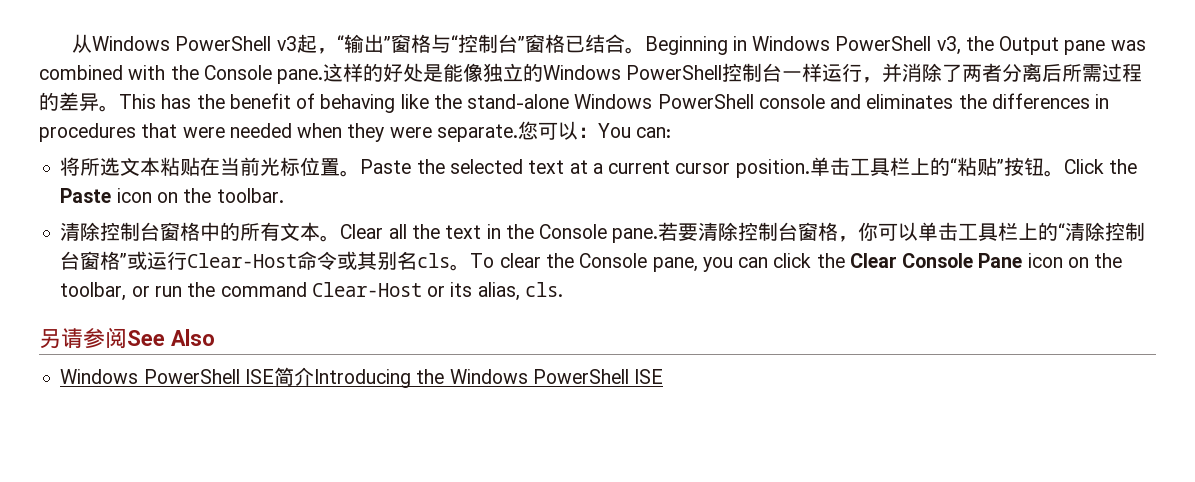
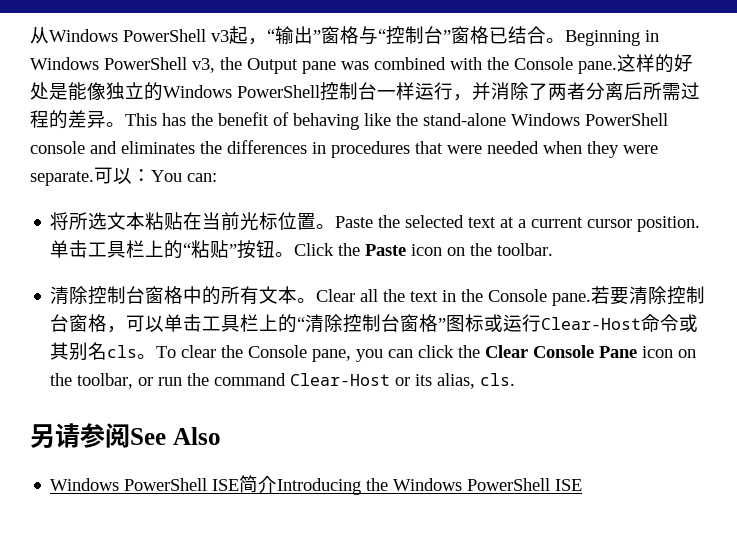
- 您可以：You can:
+ 可以：You can:
- 若要清除控制台窗格，你可以单击工具栏上的“清除控制台窗格”或运行Clear-Host命令或其别名cls。
+ 若要清除控制台窗格，可以单击工具栏上的“清除控制台窗格”图标或运行Clear-Host命令或其别名cls。

